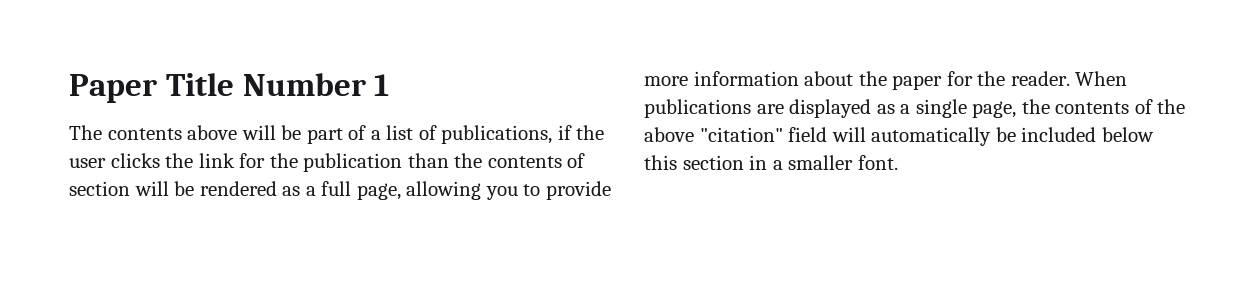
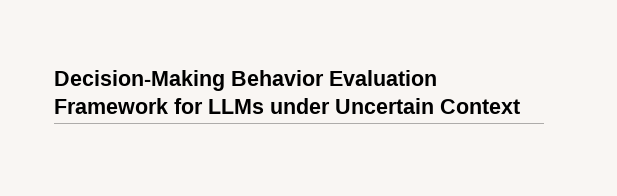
- Paper Title Number 1
- The contents above will be part of a list of publications, if the user clicks the link for the publication than the contents of section will be rendered as a full page, allowing you to provide more information about the paper for the reader. When publications are displayed as a single page, the contents of the above "citation" field will automatically be included below this section in a smaller font.
+ Decision-Making Behavior Evaluation Framework for LLMs under Uncertain Context

